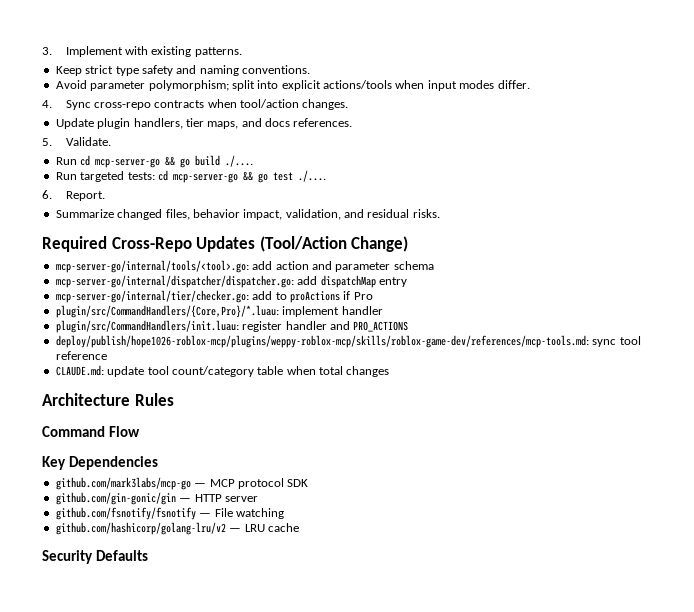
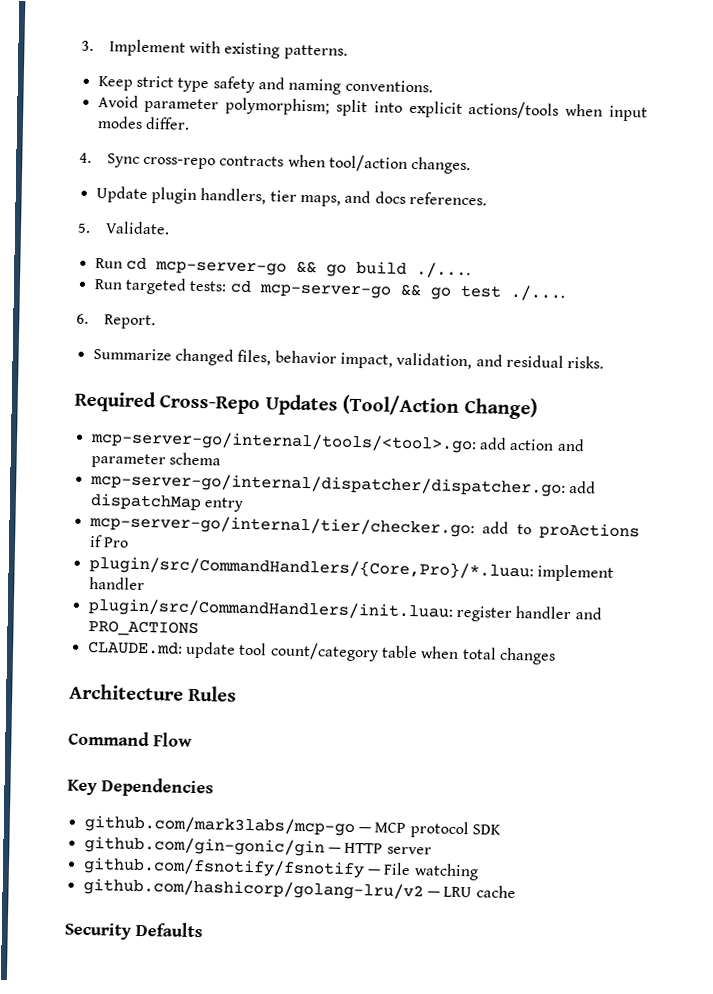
- deploy/publish/hope1026-roblox-mcp/plugins/weppy-roblox-mcp/skills/roblox-game-dev/references/mcp-tools.md: sync tool reference

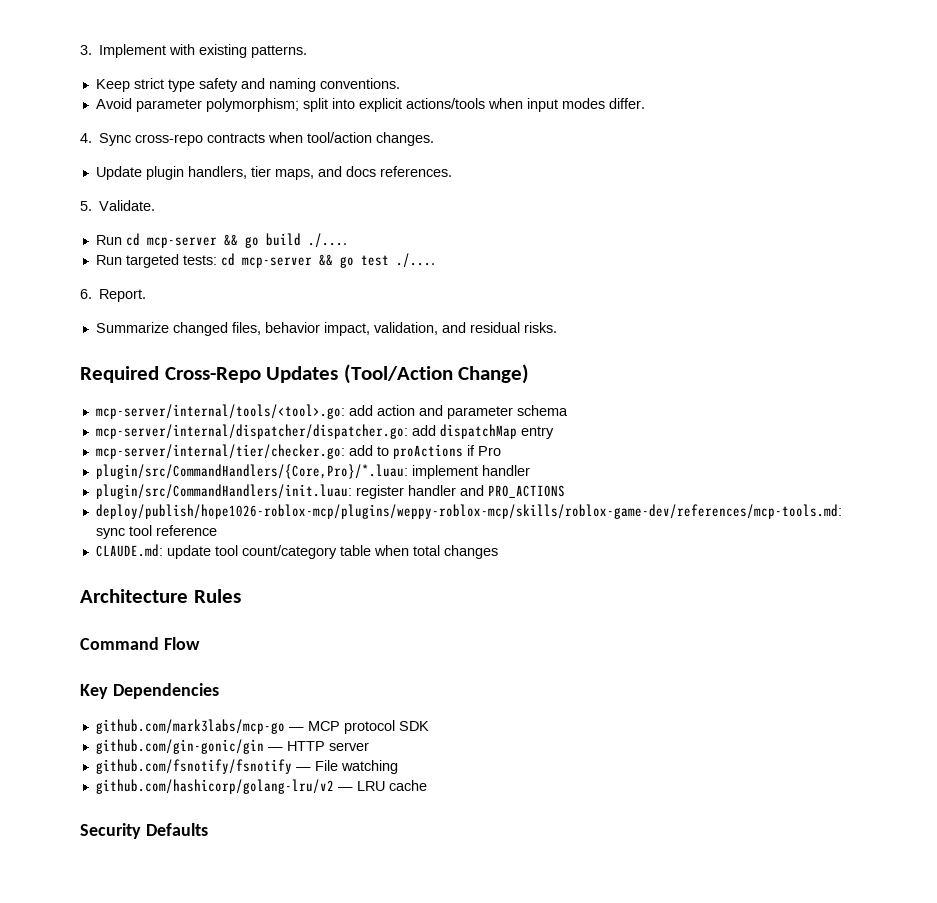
- Run cd mcp-server-go && go build ./....
+ Run cd mcp-server && go build ./....
- Run targeted tests: cd mcp-server-go && go test ./....
+ Run targeted tests: cd mcp-server && go test ./....
- mcp-server-go/internal/tools/<tool>.go: add action and parameter schema
+ mcp-server/internal/tools/<tool>.go: add action and parameter schema
- mcp-server-go/internal/dispatcher/dispatcher.go: add dispatchMap entry
+ mcp-server/internal/dispatcher/dispatcher.go: add dispatchMap entry
- mcp-server-go/internal/tier/checker.go: add to proActions if Pro
+ mcp-server/internal/tier/checker.go: add to proActions if Pro
+ deploy/publish/hope1026-roblox-mcp/plugins/weppy-roblox-mcp/skills/roblox-game-dev/references/mcp-tools.md: sync tool reference

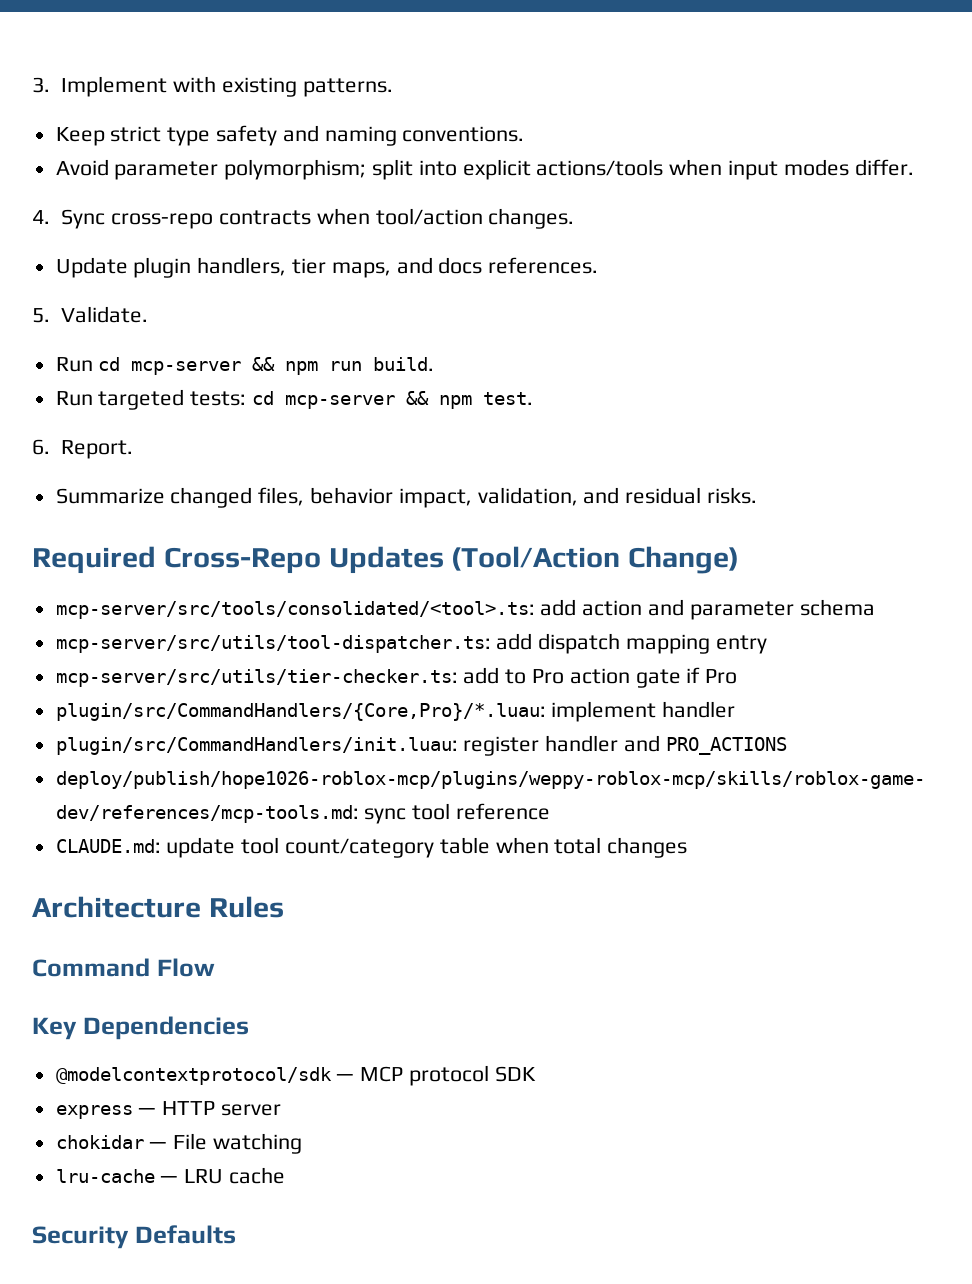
- Run cd mcp-server && go build ./....
+ Run cd mcp-server && npm run build.
- Run targeted tests: cd mcp-server && go test ./....
+ Run targeted tests: cd mcp-server && npm test.
- mcp-server/internal/tools/<tool>.go: add action and parameter schema
+ mcp-server/src/tools/consolidated/<tool>.ts: add action and parameter schema
- mcp-server/internal/dispatcher/dispatcher.go: add dispatchMap entry
+ mcp-server/src/utils/tool-dispatcher.ts: add dispatch mapping entry
- mcp-server/internal/tier/checker.go: add to proActions if Pro
+ mcp-server/src/utils/tier-checker.ts: add to Pro action gate if Pro
- github.com/mark3labs/mcp-go — MCP protocol SDK
+ @modelcontextprotocol/sdk — MCP protocol SDK
- github.com/gin-gonic/gin — HTTP server
+ express — HTTP server
- github.com/fsnotify/fsnotify — File watching
+ chokidar — File watching
- github.com/hashicorp/golang-lru/v2 — LRU cache
+ lru-cache — LRU cache

